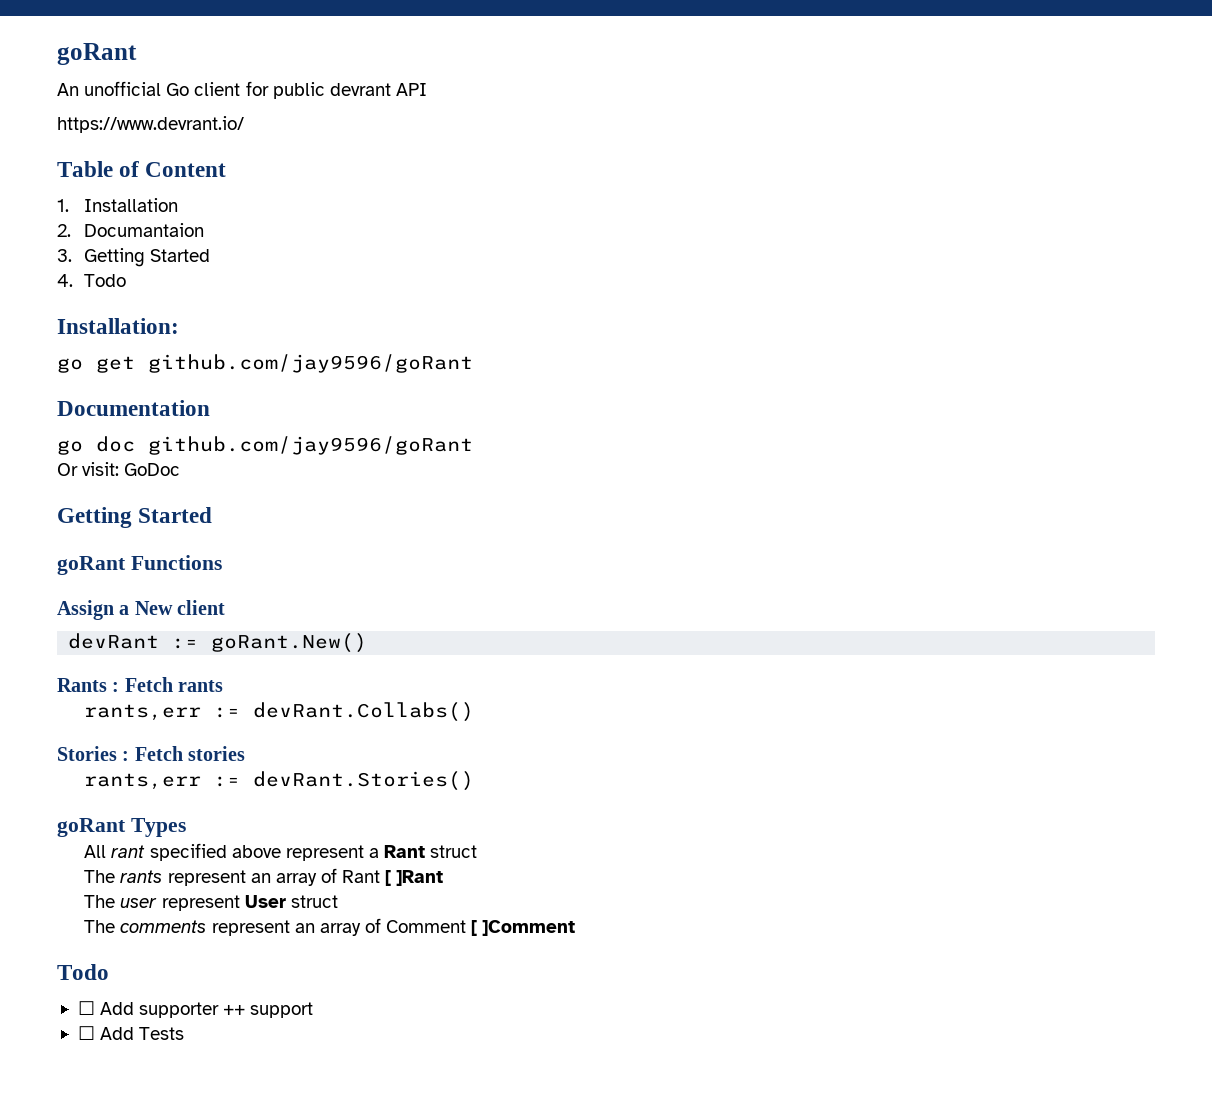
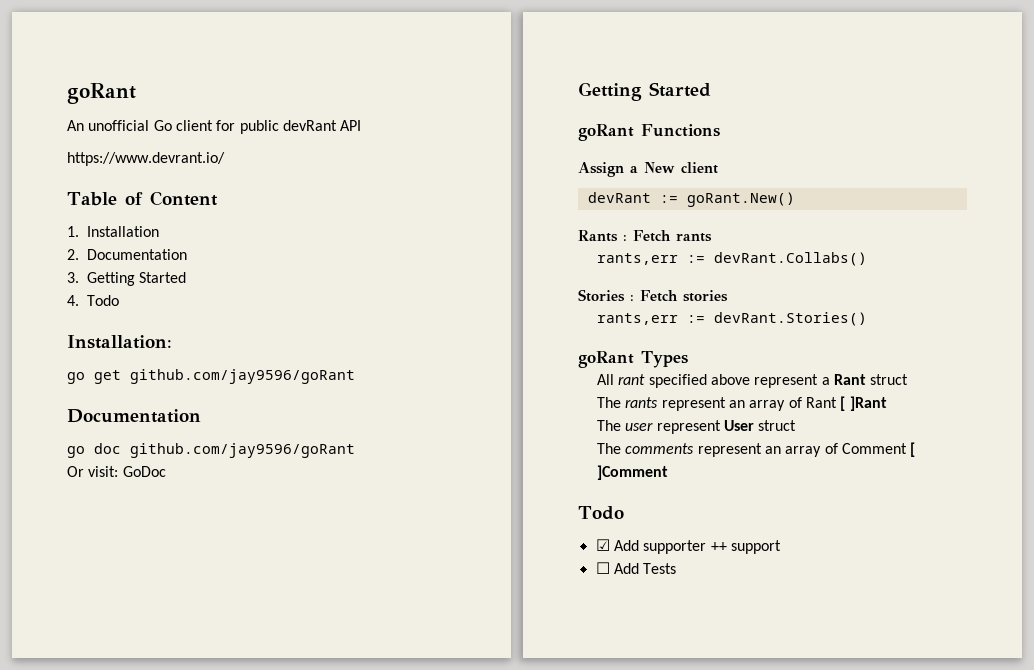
- An unofficial Go client for public devrant API
+ An unofficial Go client for public devRant API
- 2. Documantaion
+ 2. Documentation
- ☐ Add supporter ++ support
+ ☑ Add supporter ++ support

